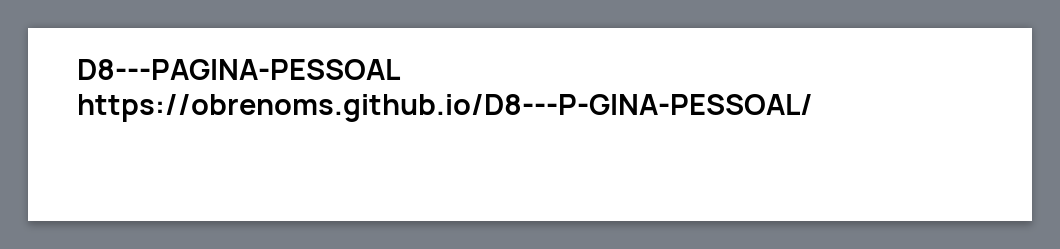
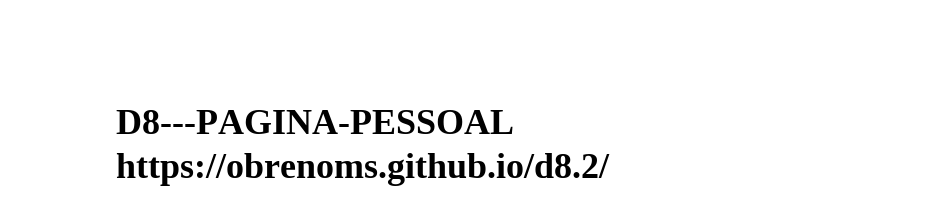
- D8---PAGINA-PESSOAL https://obrenoms.github.io/D8---P-GINA-PESSOAL/
+ D8---PAGINA-PESSOAL https://obrenoms.github.io/d8.2/

